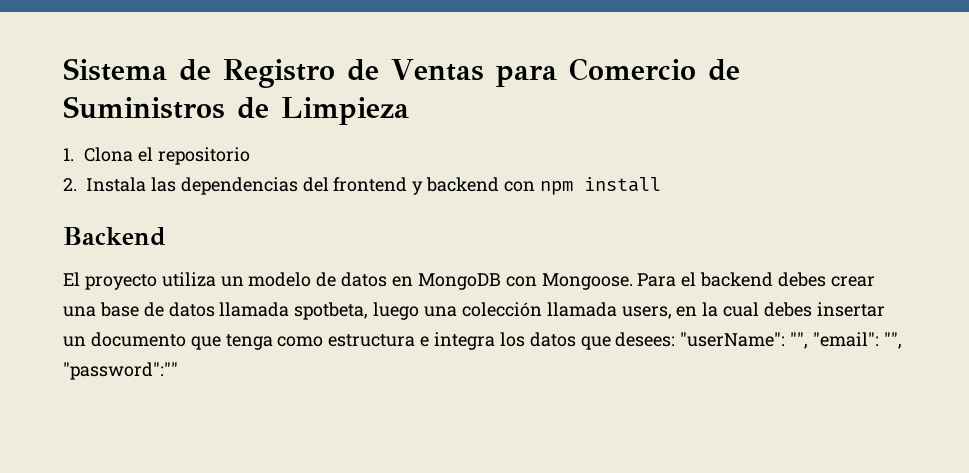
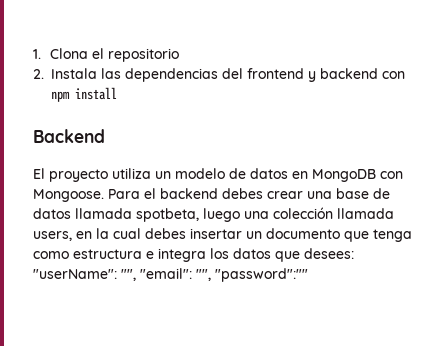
- Sistema de Registro de Ventas para Comercio de Suministros de Limpieza

